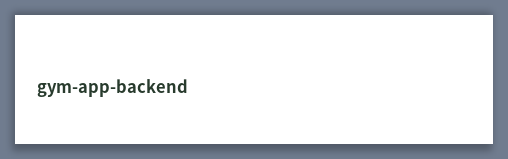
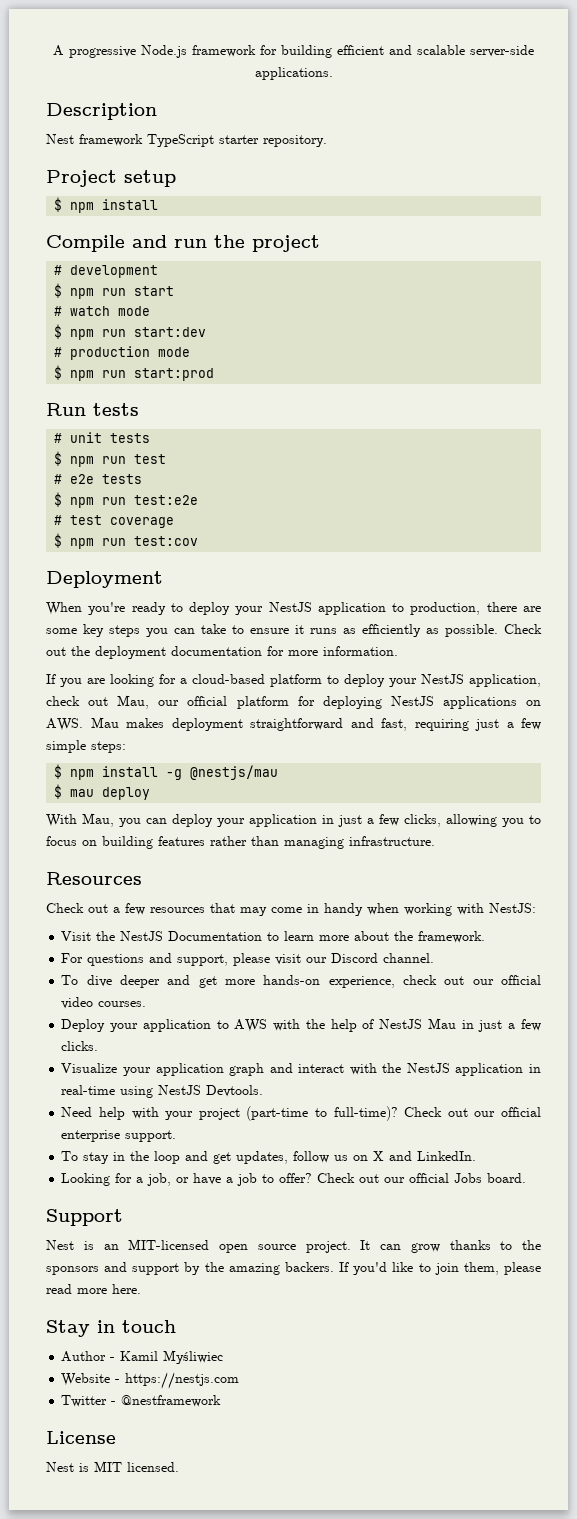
- gym-app-backend
+ A progressive Node.js framework for building efficient and scalable server-side applications.
+ Description
+ Nest framework TypeScript starter repository.
+ Project setup
+ $ npm install
+ Compile and run the project
+ # development
+ $ npm run start
+ # watch mode
+ $ npm run start:dev
+ # production mode
+ $ npm run start:prod
+ Run tests
+ # unit tests
+ $ npm run test
+ # e2e tests
+ $ npm run test:e2e
+ # test coverage
+ $ npm run test:cov
+ Deployment
+ When you're ready to deploy your NestJS application to production, there are some key steps you can take to ensure it runs as efficiently as possible. Check out the deployment documentation for more information.
+ If you are looking for a cloud-based platform to deploy your NestJS application, check out Mau, our official platform for deploying NestJS applications on AWS. Mau makes deployment straightforward and fast, requiring just a few simple steps:
+ $ npm install -g @nestjs/mau
+ $ mau deploy
+ With Mau, you can deploy your application in just a few clicks, allowing you to focus on building features rather than managing infrastructure.
+ Resources
+ Check out a few resources that may come in handy when working with NestJS:
+ Visit the NestJS Documentation to learn more about the framework.
+ For questions and support, please visit our Discord channel.
+ To dive deeper and get more hands-on experience, check out our official video courses.
+ Deploy your application to AWS with the help of NestJS Mau in just a few clicks.
+ Visualize your application graph and interact with the NestJS application in real-time using NestJS Devtools.
+ Need help with your project (part-time to full-time)? Check out our official enterprise support.
+ To stay in the loop and get updates, follow us on X and LinkedIn.
+ Looking for a job, or have a job to offer? Check out our official Jobs board.
+ Support
+ Nest is an MIT-licensed open source project. It can grow thanks to the sponsors and support by the amazing backers. If you'd like to join them, please read more here.
+ Stay in touch
+ Author - Kamil Myśliwiec
+ Website - https://nestjs.com
+ Twitter - @nestframework
+ License
+ Nest is MIT licensed.

